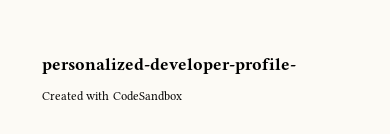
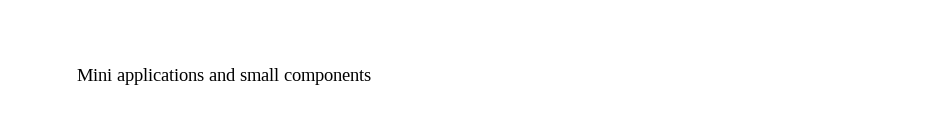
- personalized-developer-profile-
- Created with CodeSandbox
+ Mini applications and small components

